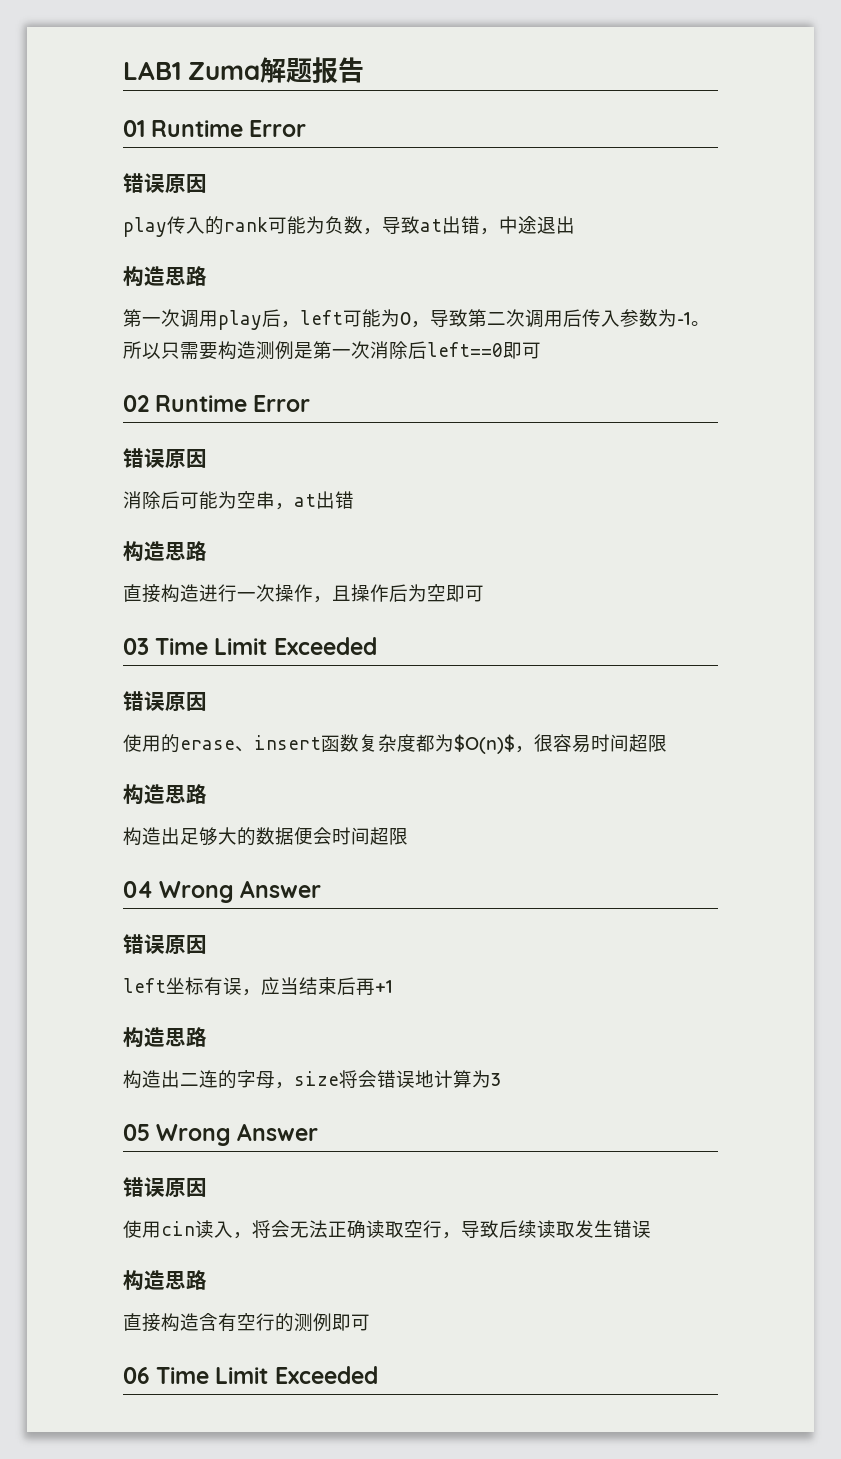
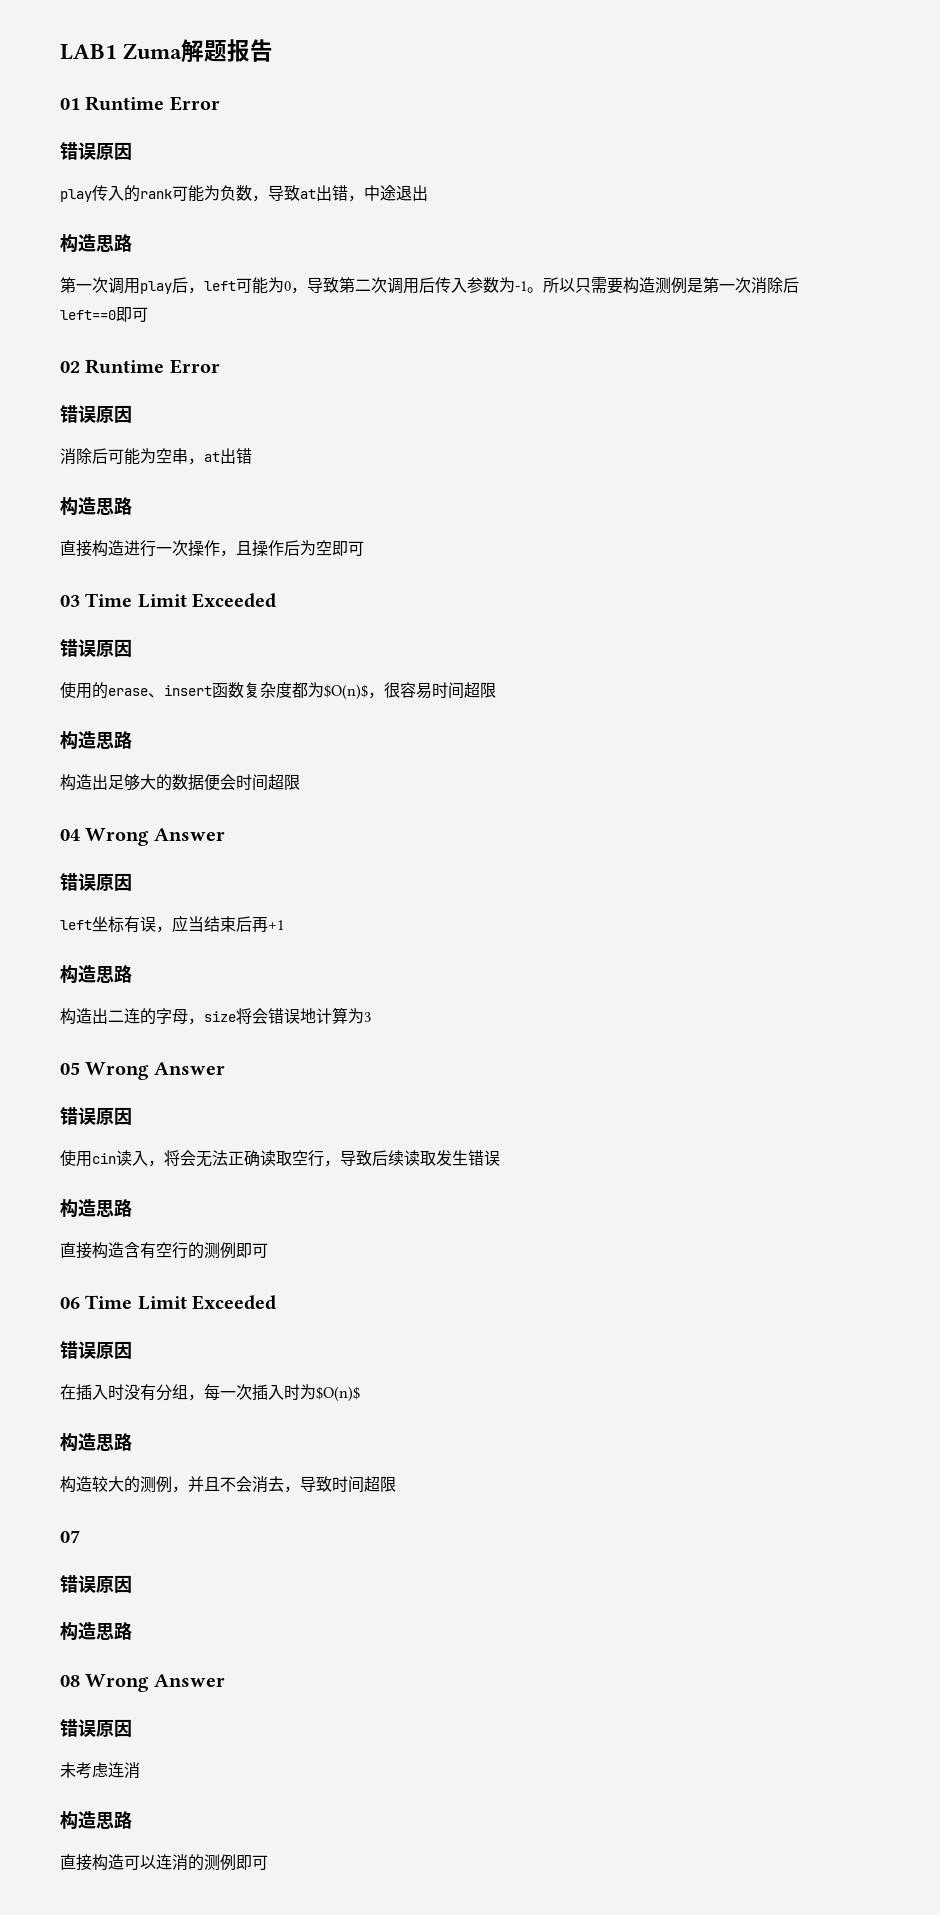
  06 Time Limit Exceeded
+ 错误原因
+ 在插入时没有分组，每一次插入时为$O(n)$
+ 构造思路
+ 构造较大的测例，并且不会消去，导致时间超限
+ 07
+ 错误原因
+ 构造思路
+ 08 Wrong Answer
+ 错误原因
+ 未考虑连消
+ 构造思路
+ 直接构造可以连消的测例即可

